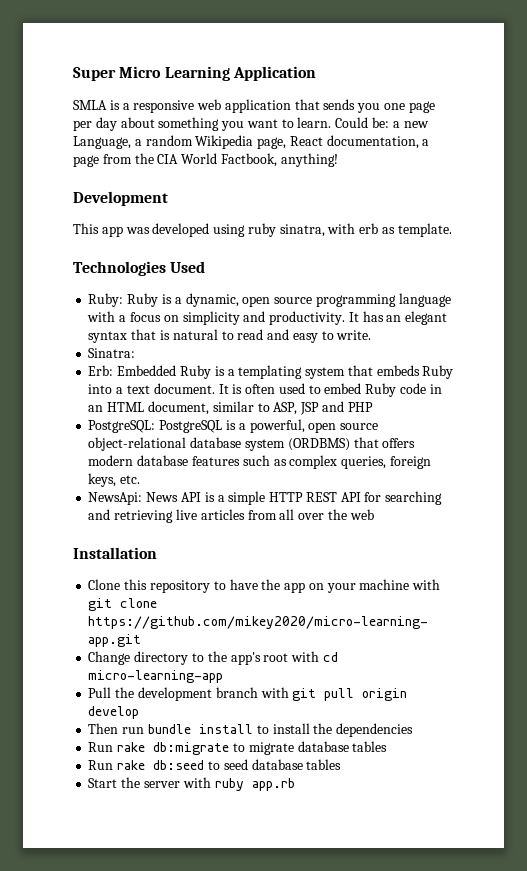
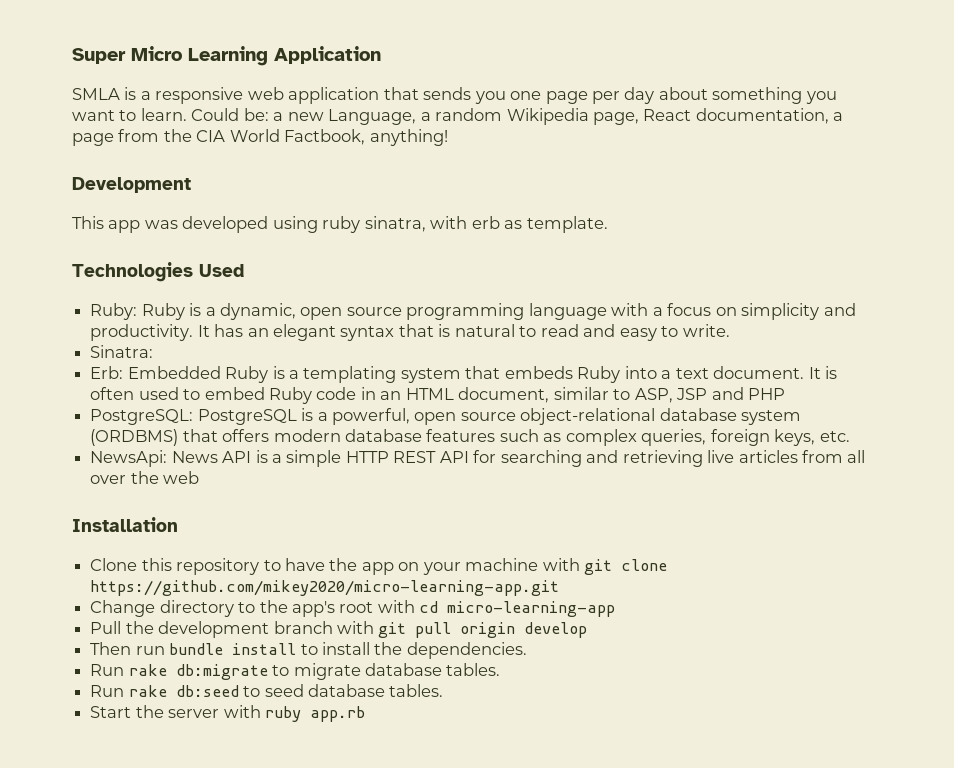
- Then run bundle install to install the dependencies
+ Then run bundle install to install the dependencies.
- Run rake db:migrate to migrate database tables
+ Run rake db:migrate to migrate database tables.
- Run rake db:seed to seed database tables
+ Run rake db:seed to seed database tables.

